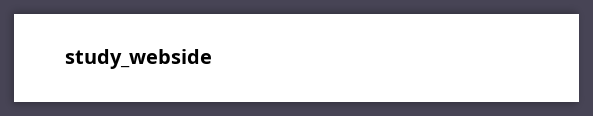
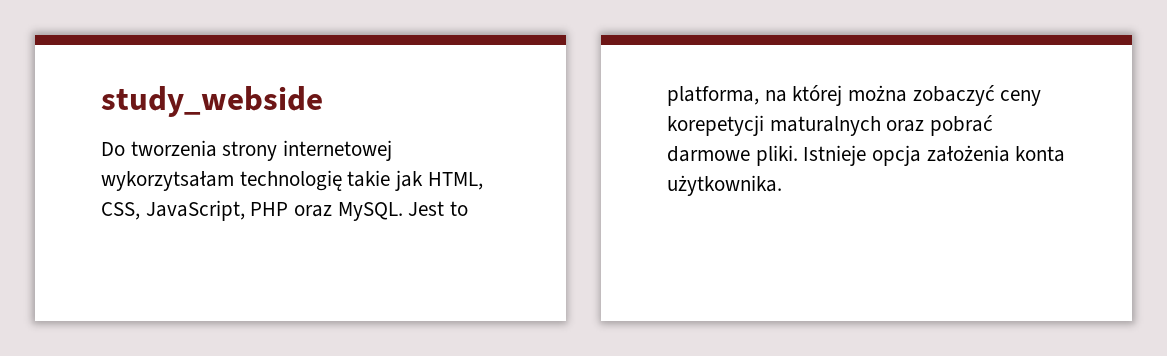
+ Do tworzenia strony internetowej wykorzytsałam technologię takie jak HTML, CSS, JavaScript, PHP oraz MySQL. Jest to platforma, na której można zobaczyć ceny korepetycji maturalnych oraz pobrać darmowe pliki. Istnieje opcja założenia konta użytkownika.

